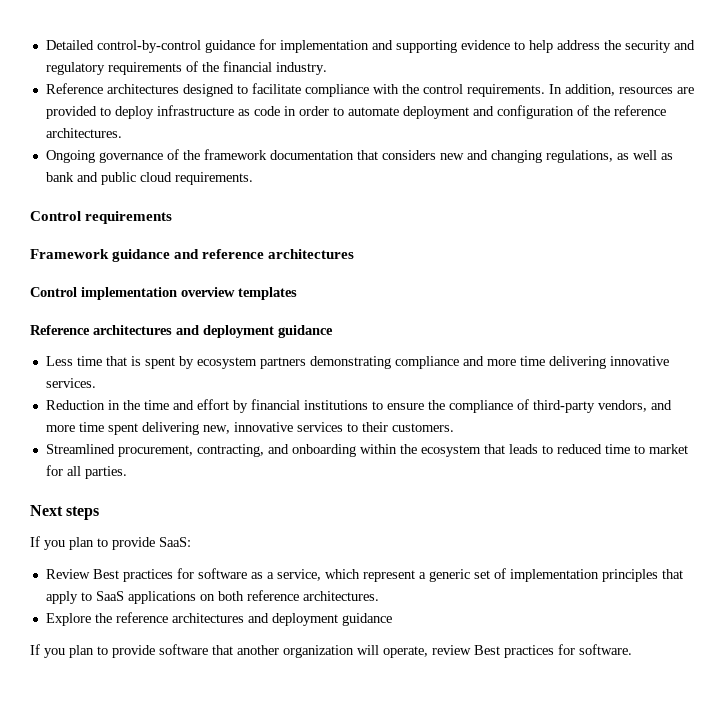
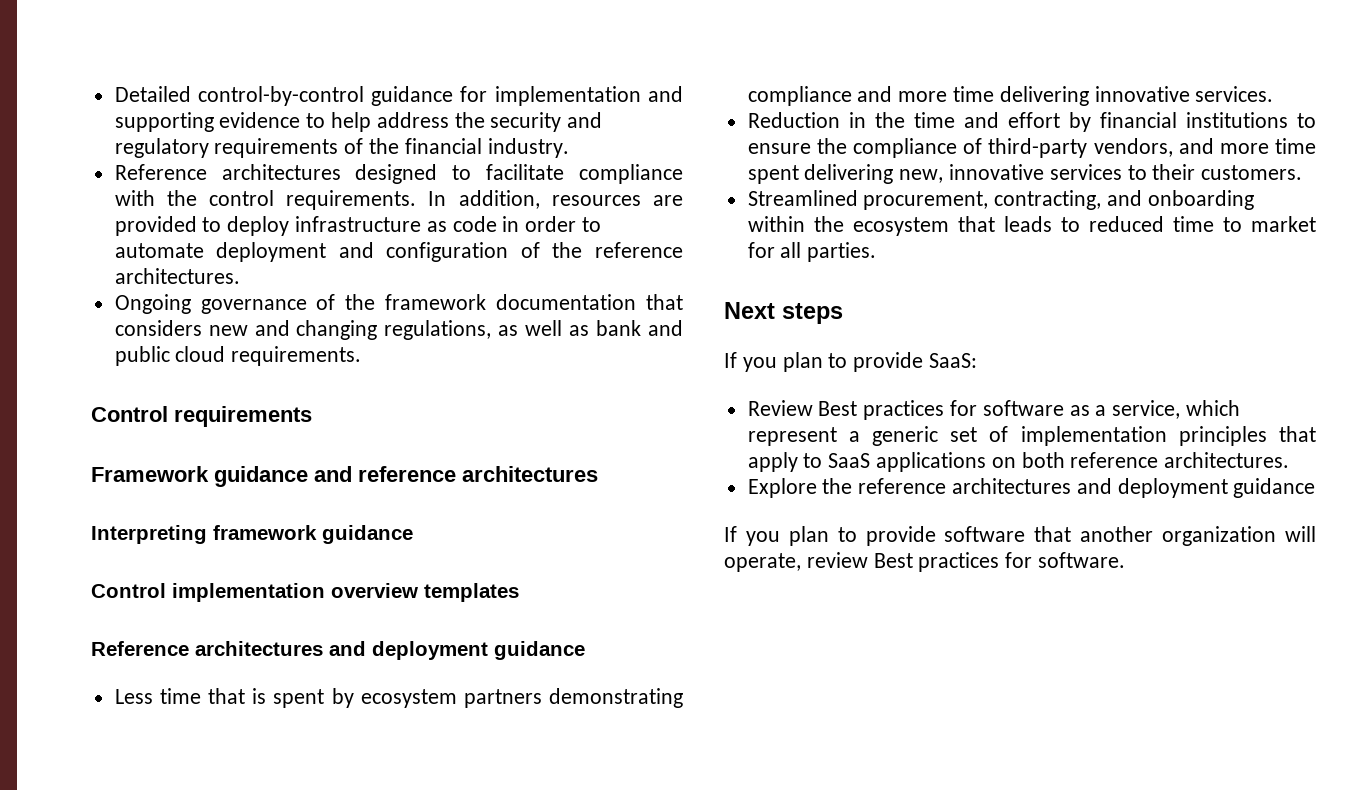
+ Interpreting framework guidance

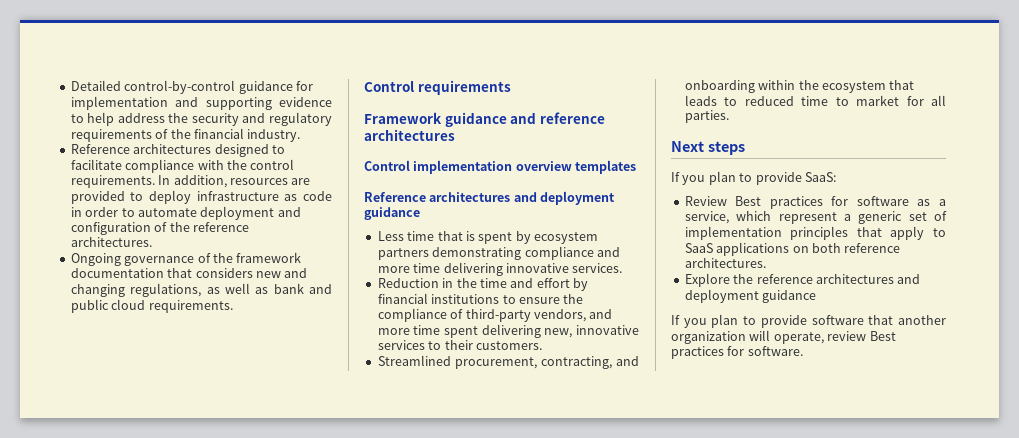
- Interpreting framework guidance

